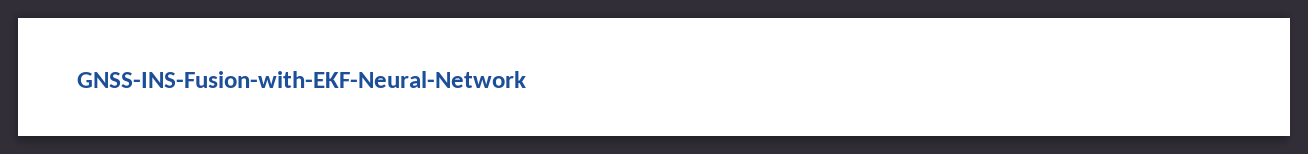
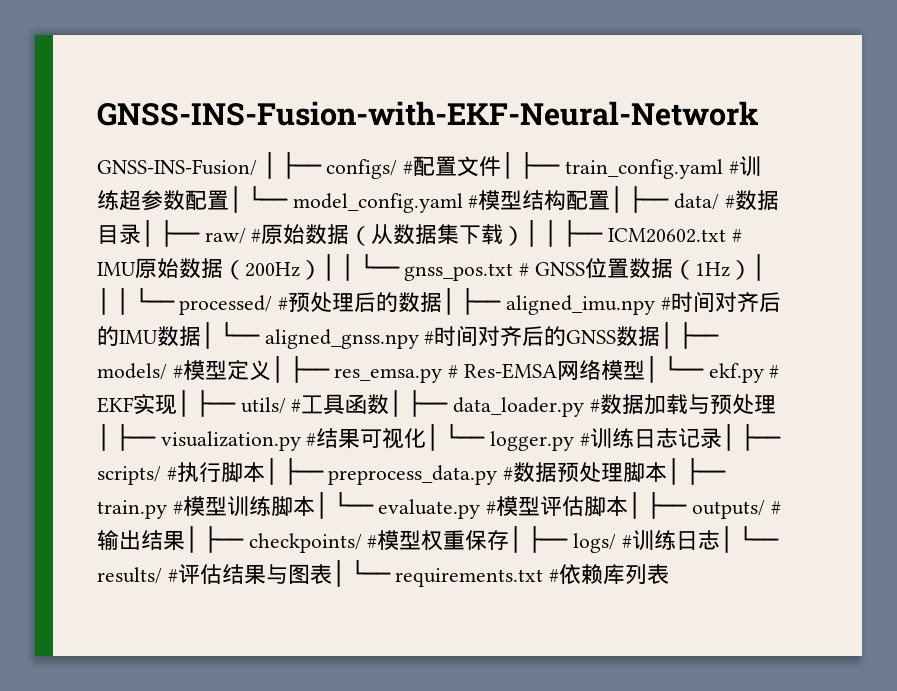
+ GNSS-INS-Fusion/ │ ├── configs/ #配置文件│ ├── train_config.yaml #训练超参数配置│ └── model_config.yaml #模型结构配置│ ├── data/ #数据目录│ ├── raw/ #原始数据（从数据集下载）│ │ ├── ICM20602.txt # IMU原始数据（200Hz）│ │ └── gnss_pos.txt # GNSS位置数据（1Hz）│ │ │ └── processed/ #预处理后的数据│ ├── aligned_imu.npy #时间对齐后的IMU数据│ └── aligned_gnss.npy #时间对齐后的GNSS数据│ ├── models/ #模型定义│ ├── res_emsa.py # Res-EMSA网络模型│ └── ekf.py # EKF实现│ ├── utils/ #工具函数│ ├── data_loader.py #数据加载与预处理│ ├── visualization.py #结果可视化│ └── logger.py #训练日志记录│ ├── scripts/ #执行脚本│ ├── preprocess_data.py #数据预处理脚本│ ├── train.py #模型训练脚本│ └── evaluate.py #模型评估脚本│ ├── outputs/ #输出结果│ ├── checkpoints/ #模型权重保存│ ├── logs/ #训练日志│ └── results/ #评估结果与图表│ └── requirements.txt #依赖库列表

